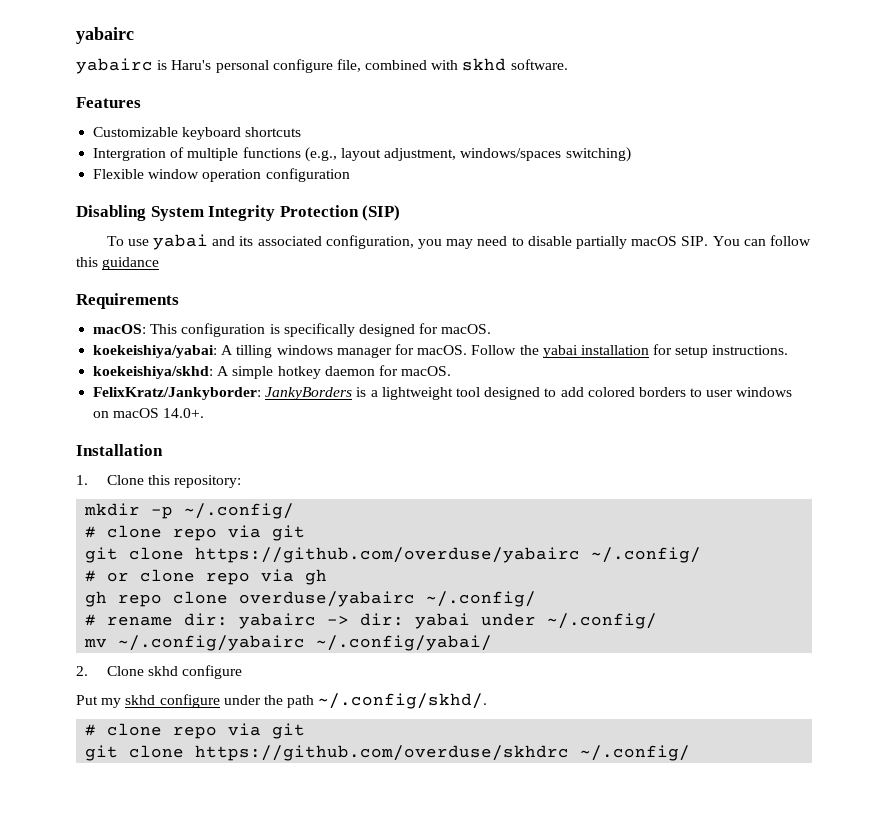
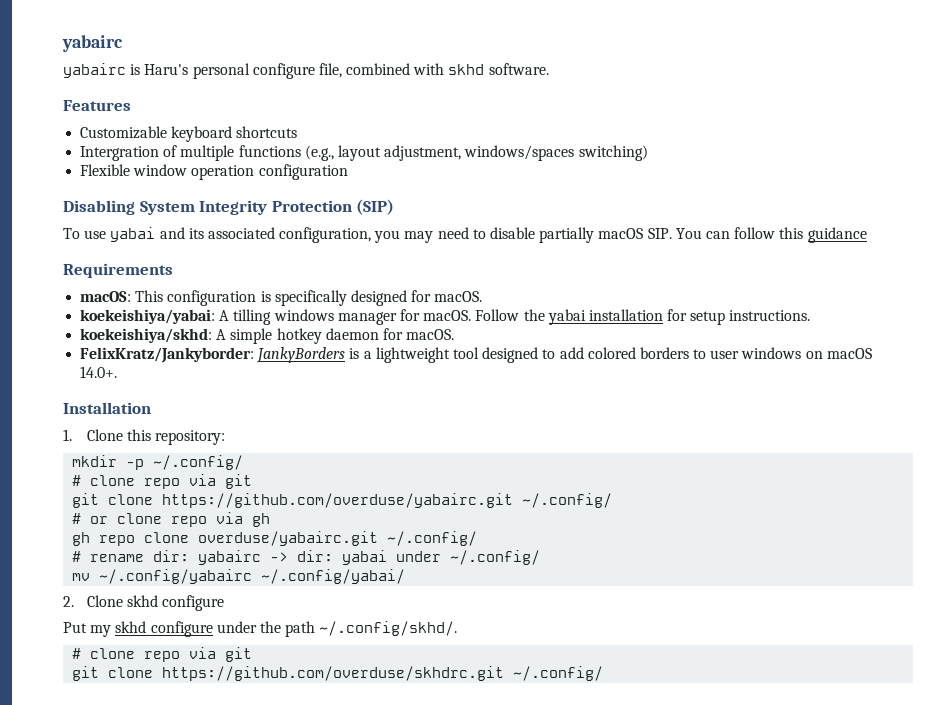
- git clone https://github.com/overduse/yabairc ~/.config/
+ git clone https://github.com/overduse/yabairc.git ~/.config/
- gh repo clone overduse/yabairc ~/.config/
+ gh repo clone overduse/yabairc.git ~/.config/
- git clone https://github.com/overduse/skhdrc ~/.config/
+ git clone https://github.com/overduse/skhdrc.git ~/.config/

